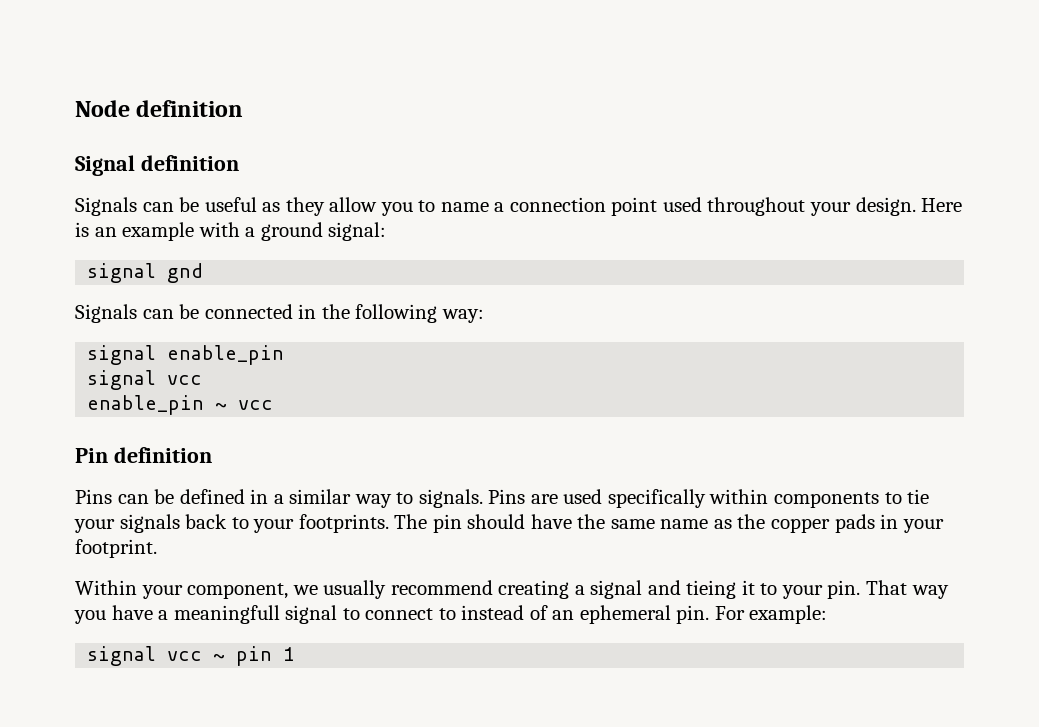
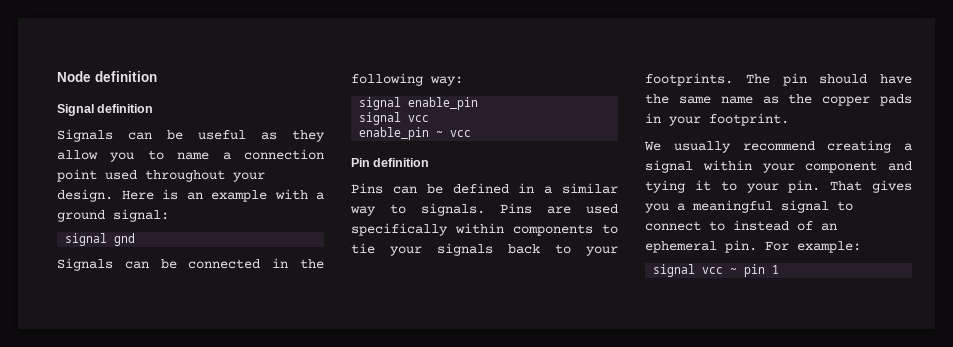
- Within your component, we usually recommend creating a signal and tieing it to your pin.
+ We usually recommend creating a signal within your component and tying it to your pin.
- That way you have a meaningfull signal to connect to instead of an ephemeral pin.
+ That gives you a meaningful signal to connect to instead of an ephemeral pin.

